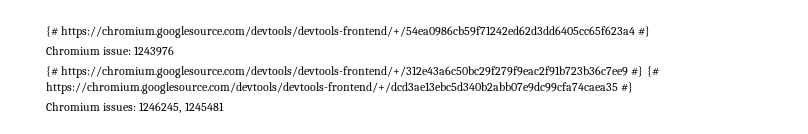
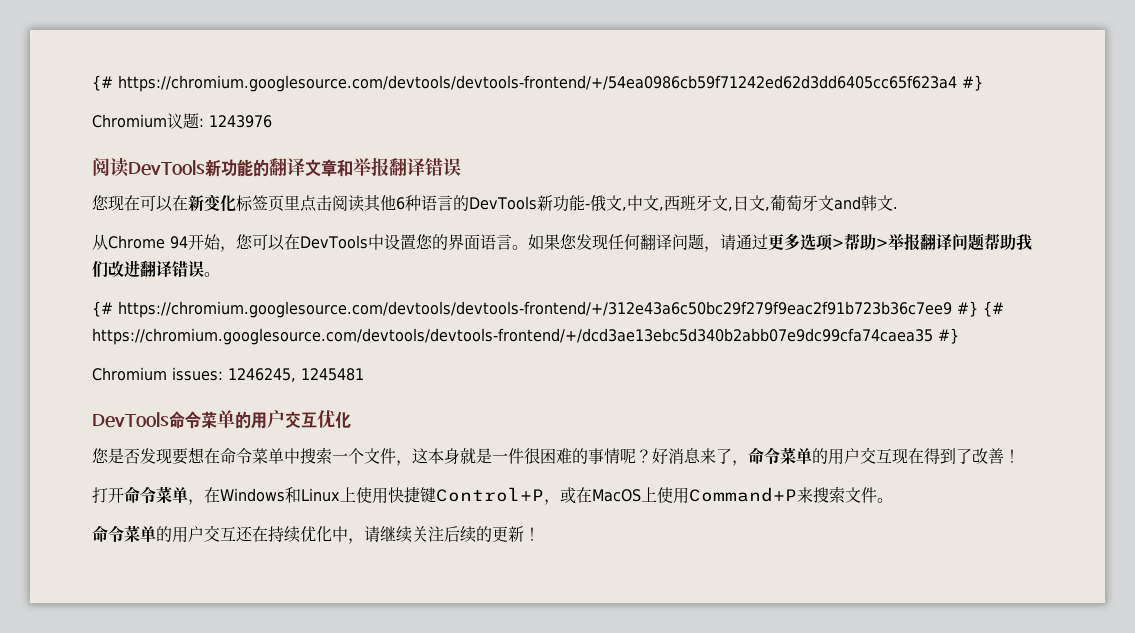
- Chromium issue: 1243976
+ Chromium议题: 1243976
+ 阅读DevTools新功能的翻译文章和举报翻译错误
+ 您现在可以在新变化标签页里点击阅读其他6种语言的DevTools新功能-俄文,中文,西班牙文,日文,葡萄牙文and韩文.
+ 从Chrome 94开始，您可以在DevTools中设置您的界面语言。如果您发现任何翻译问题，请通过更多选项>帮助>举报翻译问题帮助我们改进翻译错误。
+ DevTools命令菜单的用户交互优化
+ 您是否发现要想在命令菜单中搜索一个文件，这本身就是一件很困难的事情呢？好消息来了，命令菜单的用户交互现在得到了改善！
+ 打开命令菜单，在Windows和Linux上使用快捷键Control+P，或在MacOS上使用Command+P来搜索文件。
+ 命令菜单的用户交互还在持续优化中，请继续关注后续的更新！

